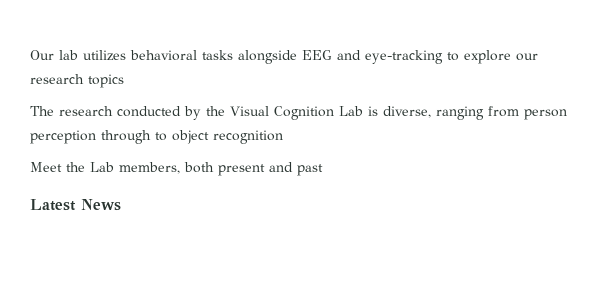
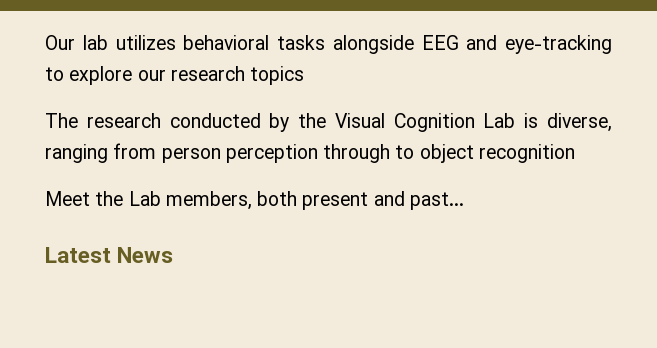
- Meet the Lab members, both present and past
+ Meet the Lab members, both present and past...

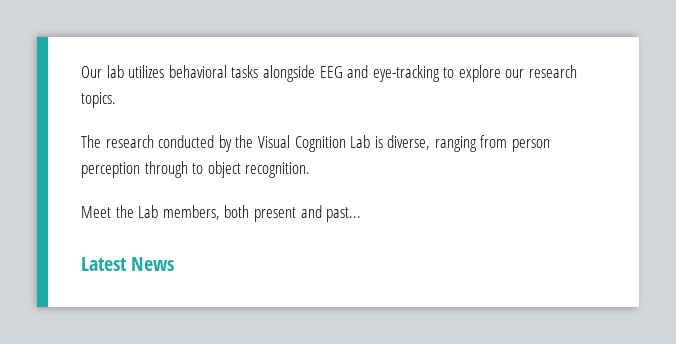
- Our lab utilizes behavioral tasks alongside EEG and eye-tracking to explore our research topics
+ Our lab utilizes behavioral tasks alongside EEG and eye-tracking to explore our research topics.
- The research conducted by the Visual Cognition Lab is diverse, ranging from person perception through to object recognition
+ The research conducted by the Visual Cognition Lab is diverse, ranging from person perception through to object recognition.

